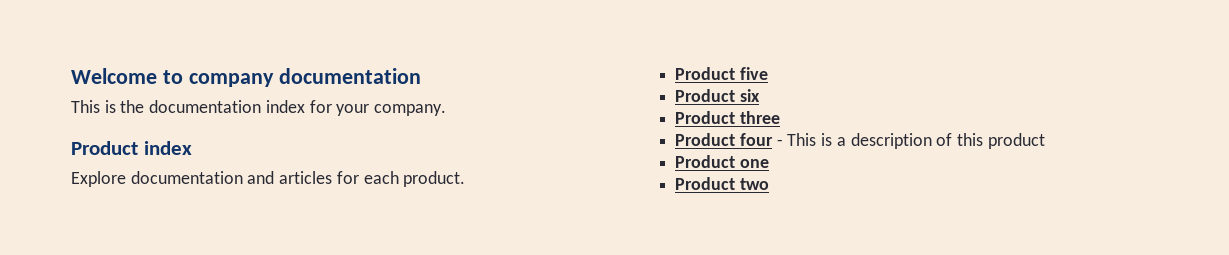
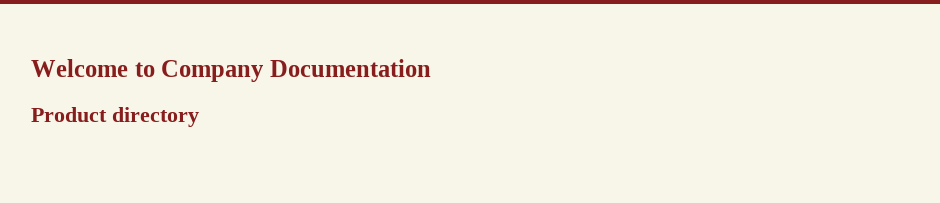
- Welcome to company documentation
- This is the documentation index for your company.
- Product index
- Explore documentation and articles for each product.
- Product five
- Product six
- Product three
- Product four - This is a description of this product
- Product one
- Product two
+ Welcome to Company Documentation
+ Product directory

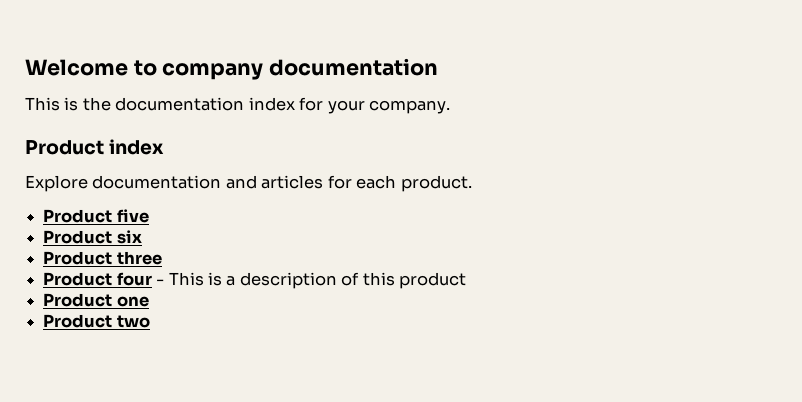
- Welcome to Company Documentation
- Product directory
+ Welcome to company documentation
+ This is the documentation index for your company.
+ Product index
+ Explore documentation and articles for each product.
+ Product five
+ Product six
+ Product three
+ Product four - This is a description of this product
+ Product one
+ Product two

